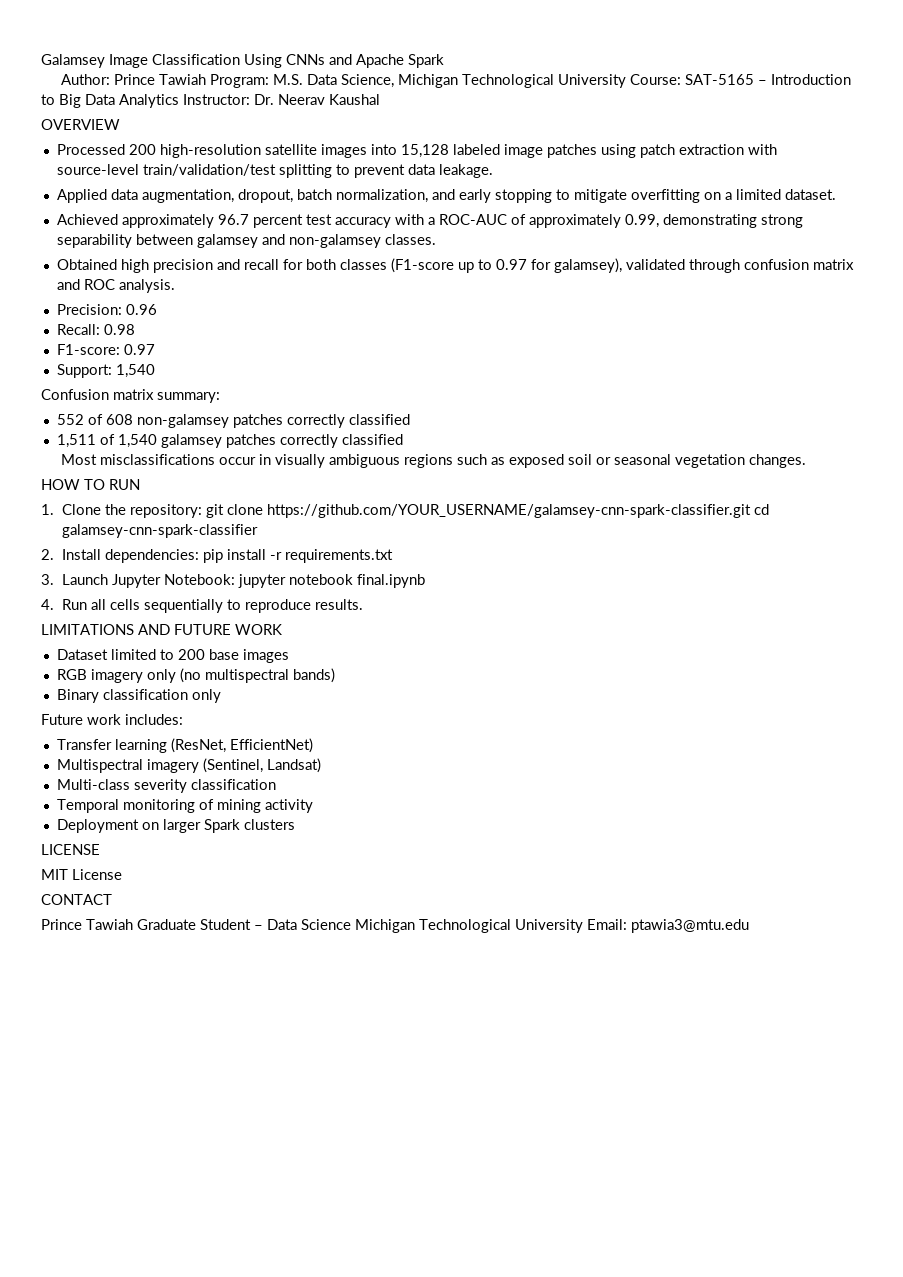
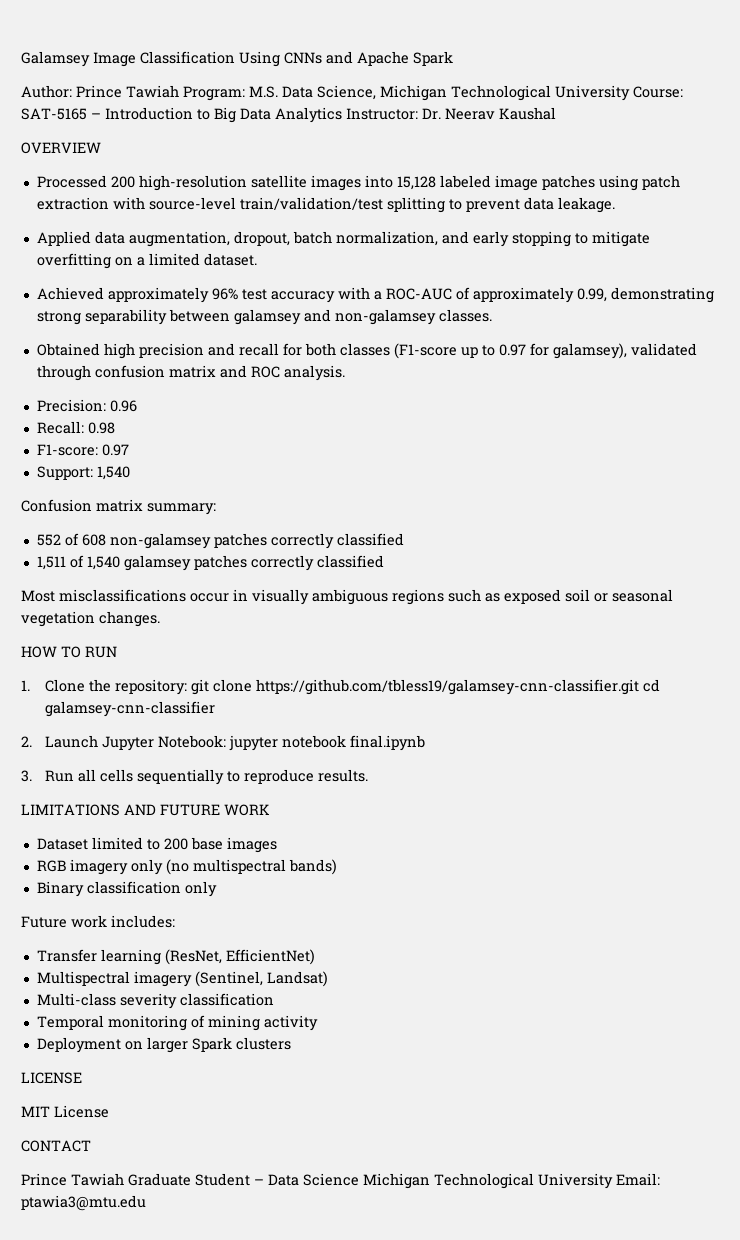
- Achieved approximately 96.7 percent test accuracy with a ROC-AUC of approximately 0.99, demonstrating strong separability between galamsey and non-galamsey classes.
+ Achieved approximately 96% test accuracy with a ROC-AUC of approximately 0.99, demonstrating strong separability between galamsey and non-galamsey classes.
- 1. Clone the repository: git clone https://github.com/YOUR_USERNAME/galamsey-cnn-spark-classifier.git cd galamsey-cnn-spark-classifier
- 2. Install dependencies: pip install -r requirements.txt
- 3. Launch Jupyter Notebook: jupyter notebook final.ipynb
+ 1. Clone the repository: git clone https://github.com/tbless19/galamsey-cnn-classifier.git cd galamsey-cnn-classifier
+ 2. Launch Jupyter Notebook: jupyter notebook final.ipynb
- 4. Run all cells sequentially to reproduce results.
+ 3. Run all cells sequentially to reproduce results.

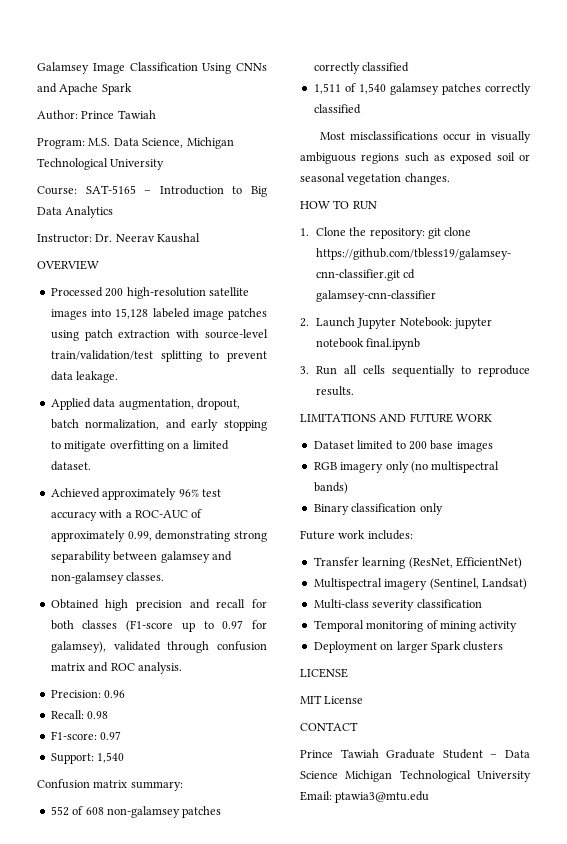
- Author: Prince Tawiah Program: M.S. Data Science, Michigan Technological University Course: SAT-5165 – Introduction to Big Data Analytics Instructor: Dr. Neerav Kaushal
+ Author: Prince Tawiah
+ Program: M.S. Data Science, Michigan Technological University
+ Course: SAT-5165 – Introduction to Big Data Analytics
+ Instructor: Dr. Neerav Kaushal

